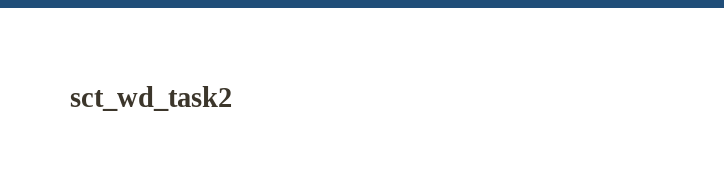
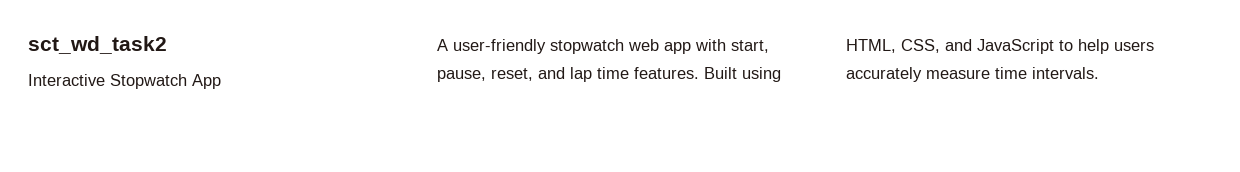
+ Interactive Stopwatch App
+ A user-friendly stopwatch web app with start, pause, reset, and lap time features. Built using HTML, CSS, and JavaScript to help users accurately measure time intervals.

